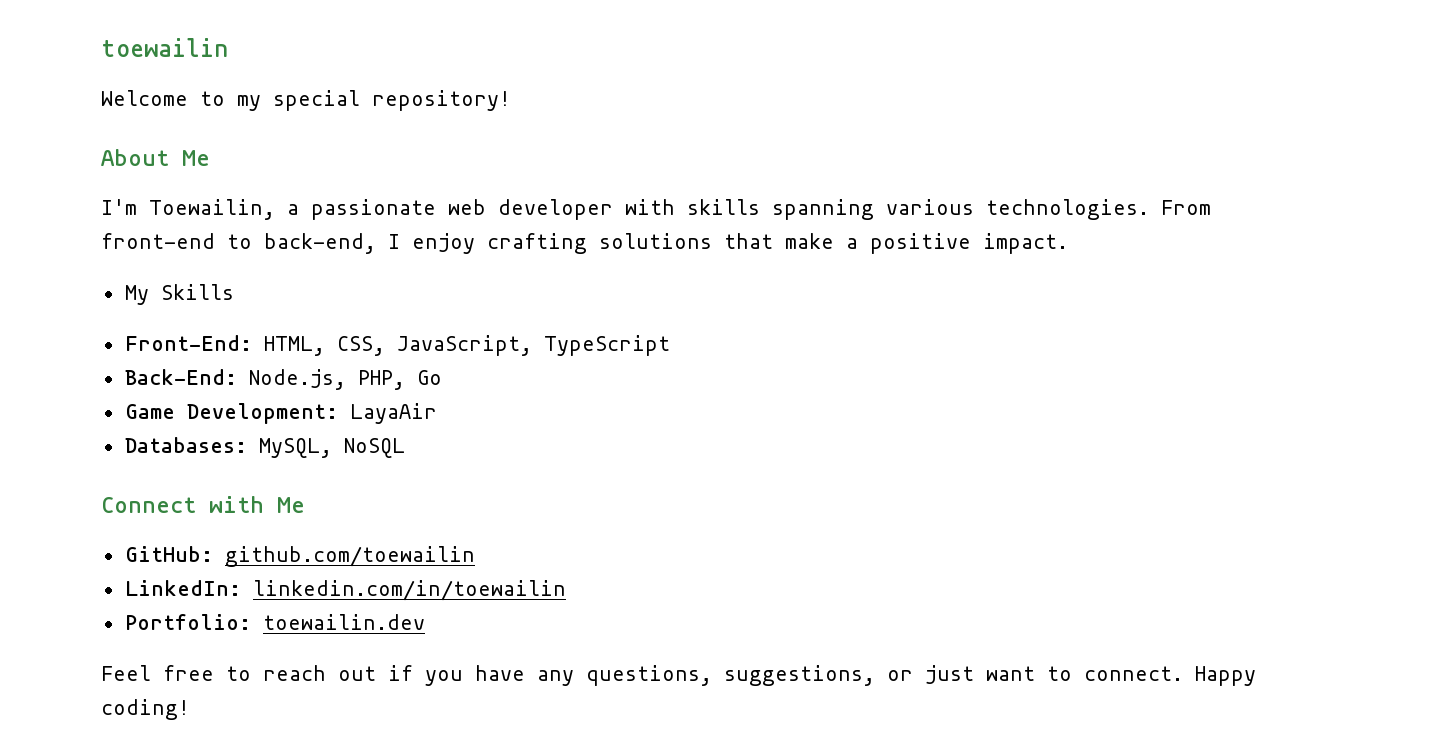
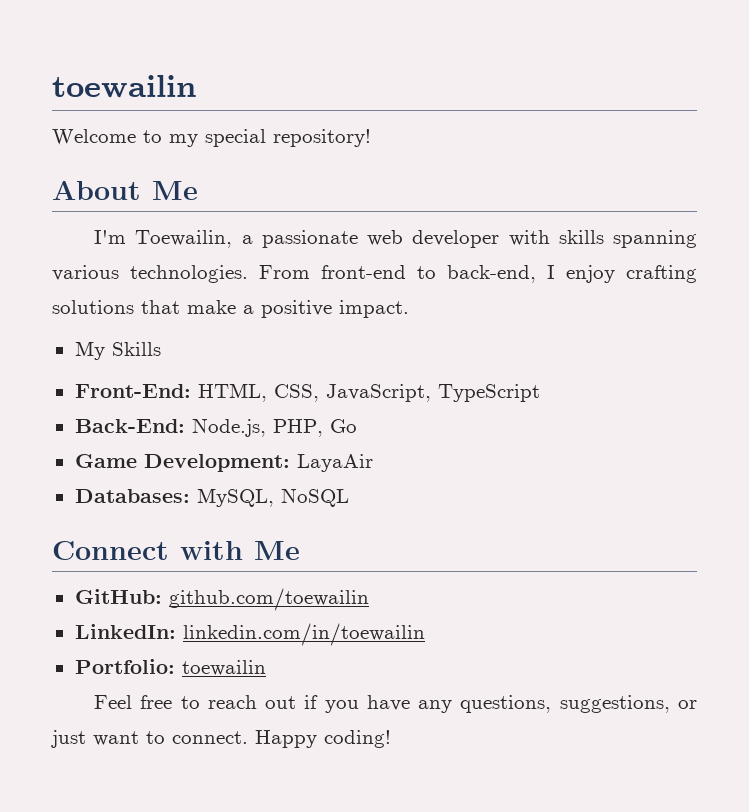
- Portfolio: toewailin.dev
+ Portfolio: toewailin

